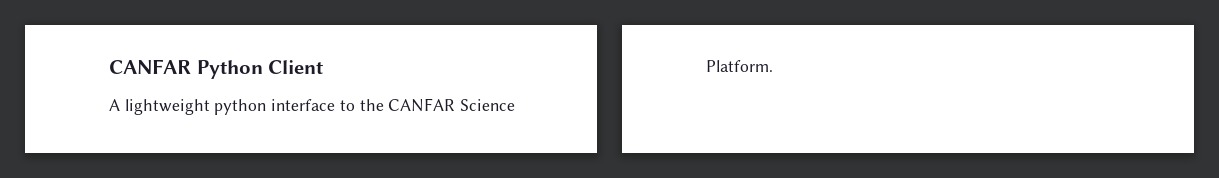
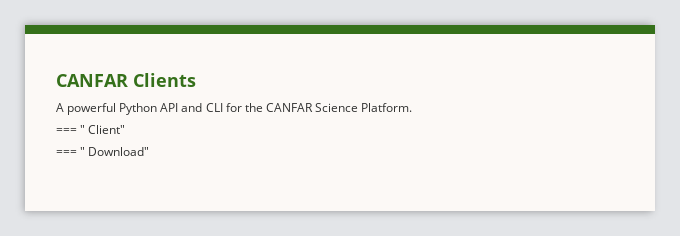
- CANFAR Python Client
+ CANFAR Clients
- A lightweight python interface to the CANFAR Science Platform.
+ A powerful Python API and CLI for the CANFAR Science Platform.
+ === " Client"
+ === " Download"

